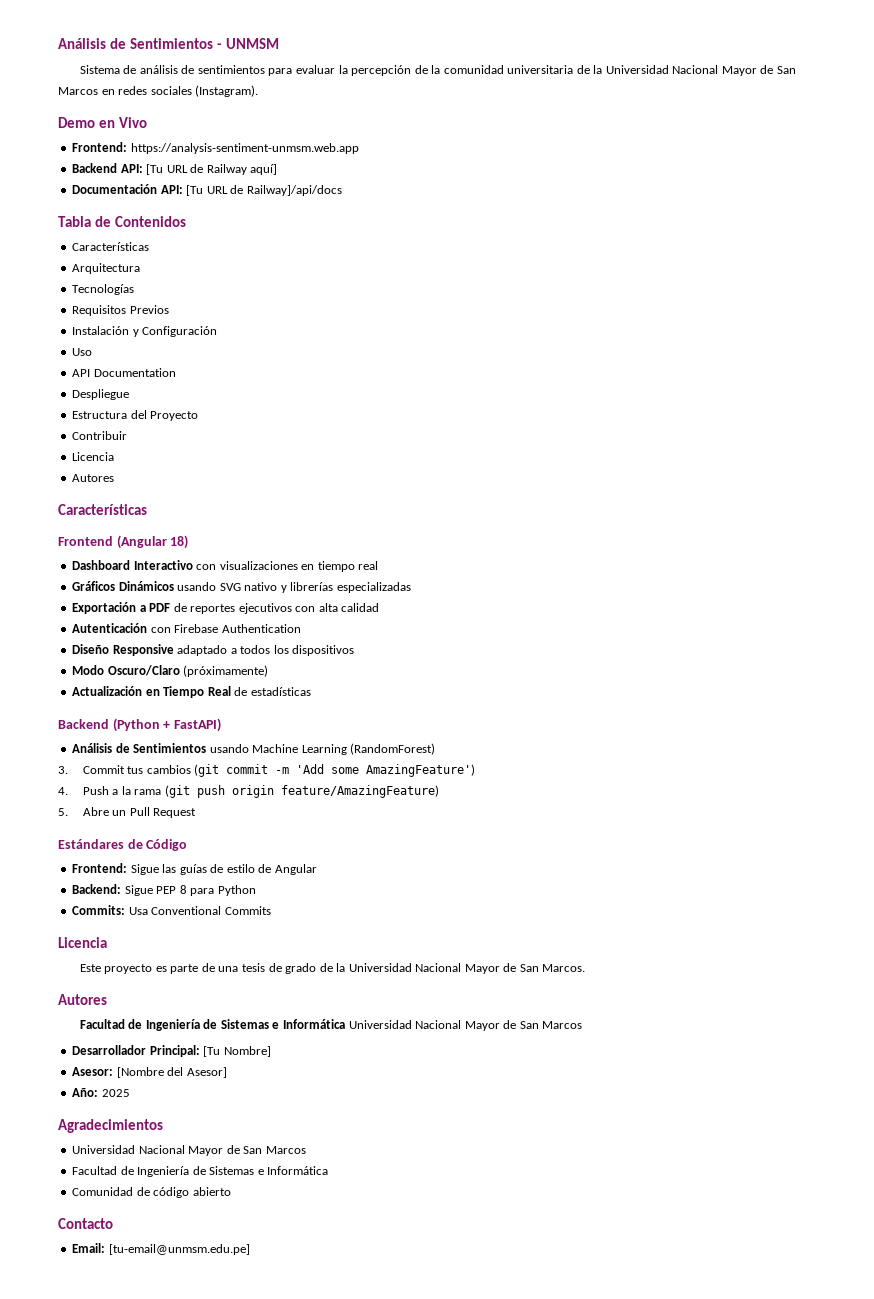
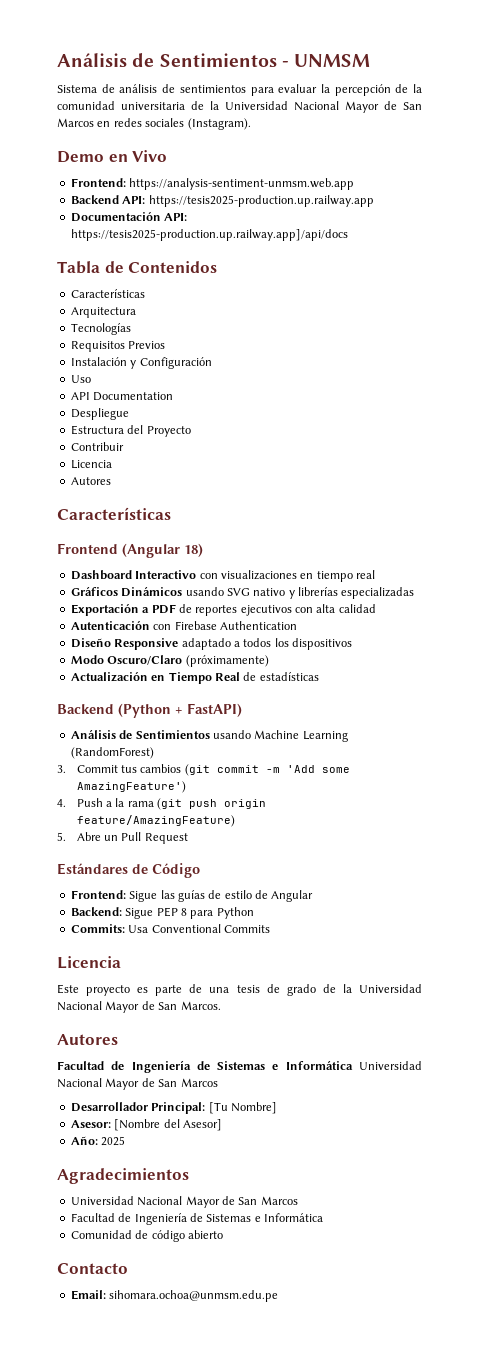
- Backend API: [Tu URL de Railway aquí]
- Documentación API: [Tu URL de Railway]/api/docs
+ Backend API: https://tesis2025-production.up.railway.app
+ Documentación API: https://tesis2025-production.up.railway.app]/api/docs
- Email: [tu-email@unmsm.edu.pe]
+ Email: sihomara.ochoa@unmsm.edu.pe

